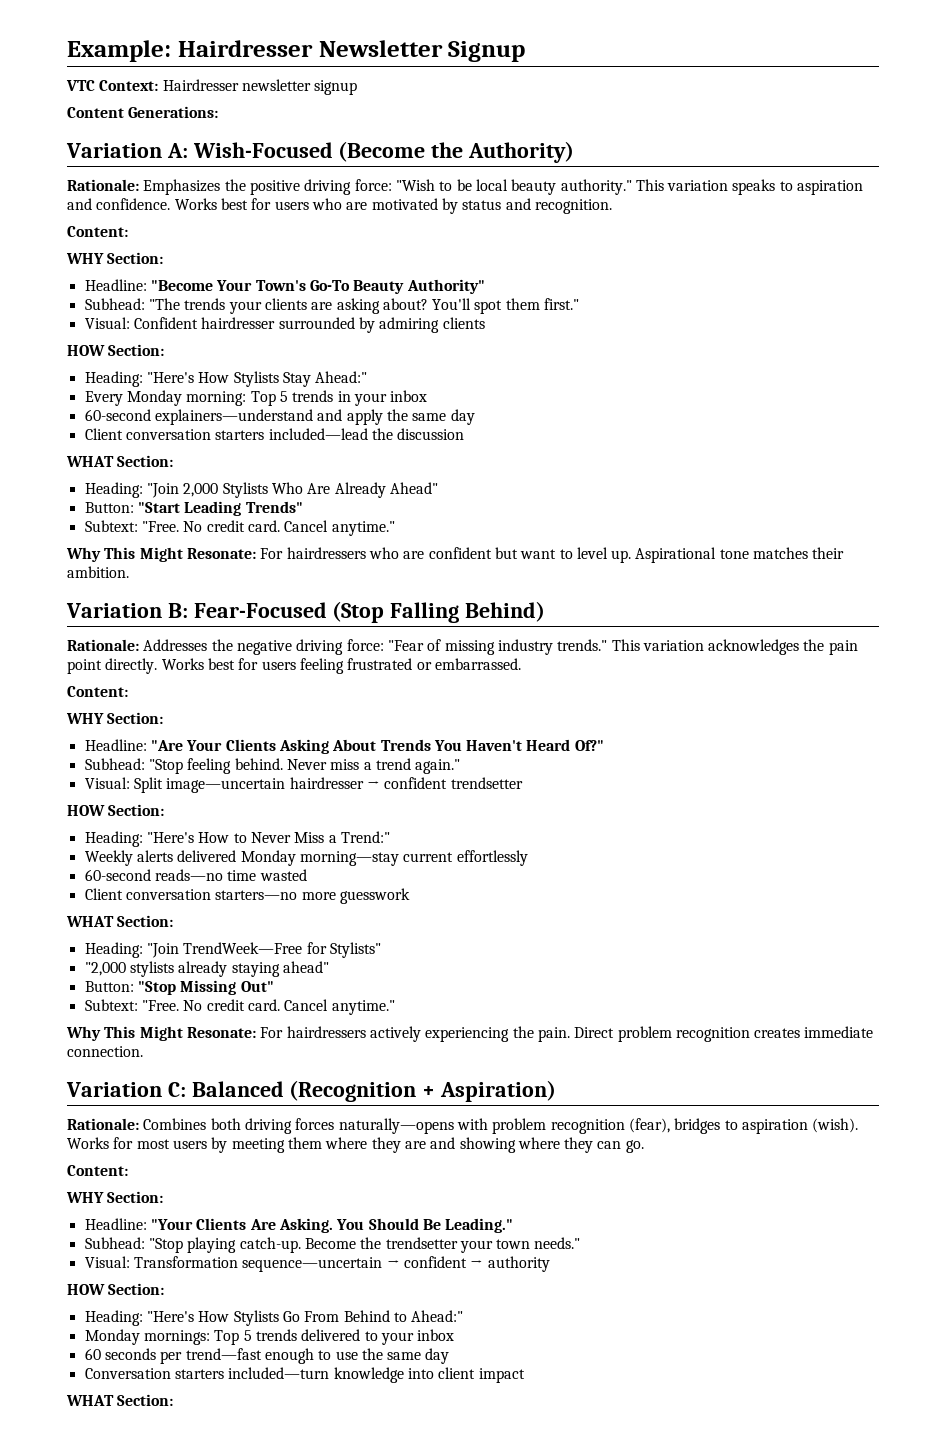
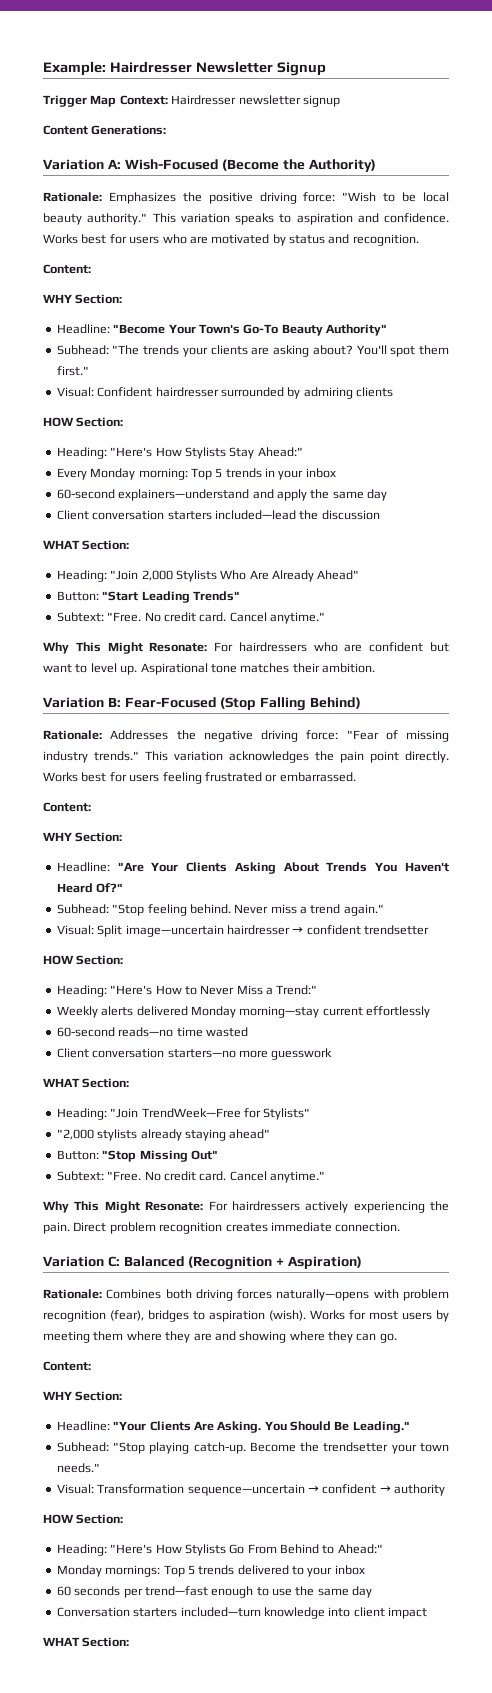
- VTC Context: Hairdresser newsletter signup
+ Trigger Map Context: Hairdresser newsletter signup

